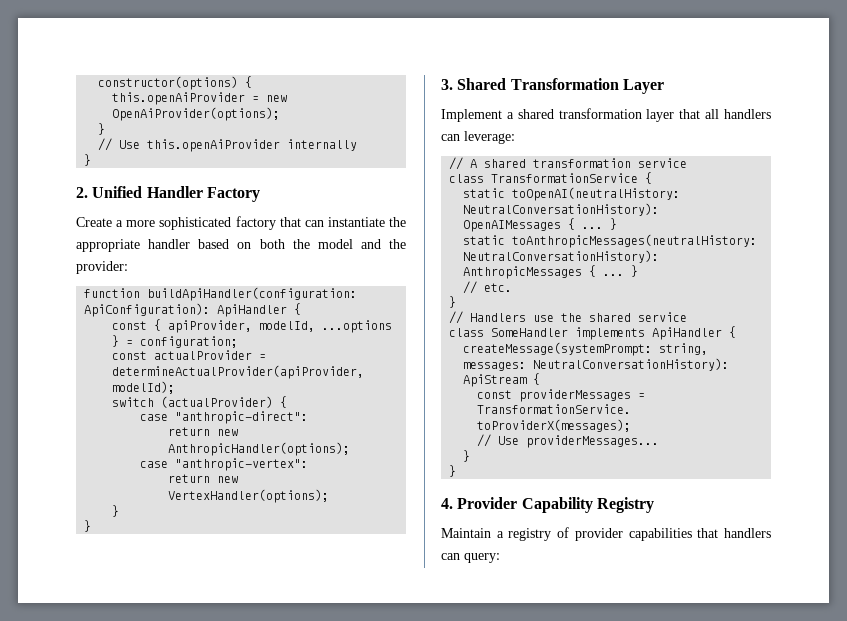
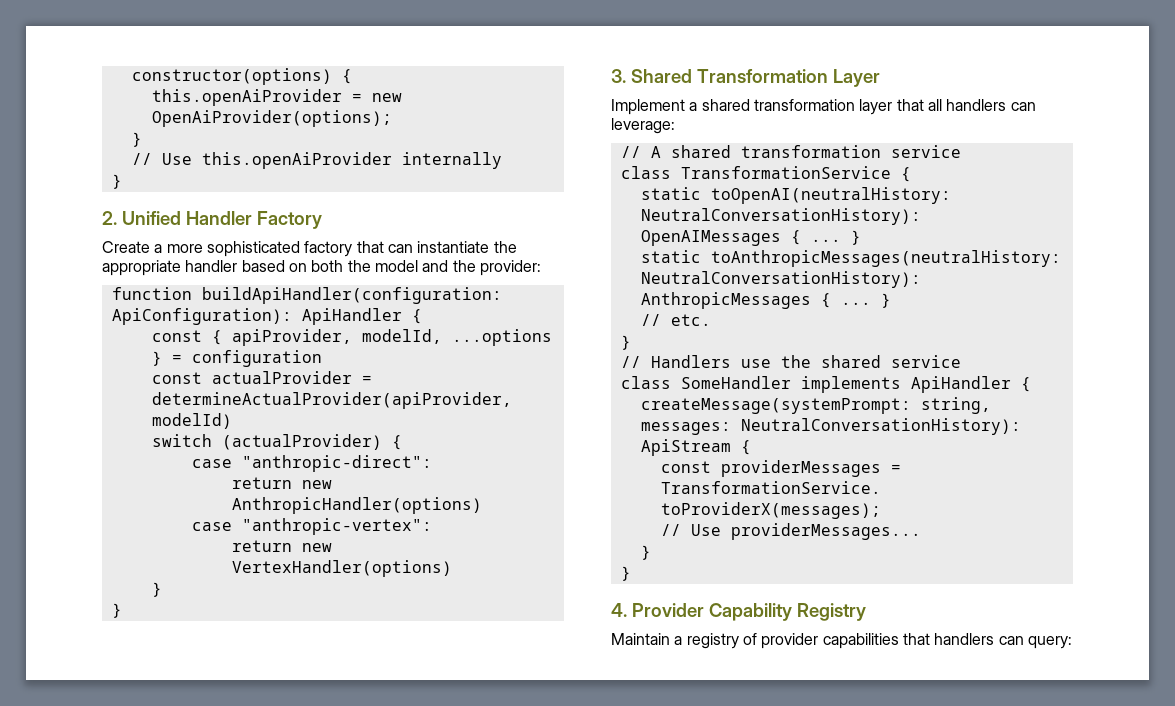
- const { apiProvider, modelId, ...options } = configuration;
+ const { apiProvider, modelId, ...options } = configuration
- const actualProvider = determineActualProvider(apiProvider, modelId);
+ const actualProvider = determineActualProvider(apiProvider, modelId)
- return new AnthropicHandler(options);
+ return new AnthropicHandler(options)
- return new VertexHandler(options);
+ return new VertexHandler(options)

